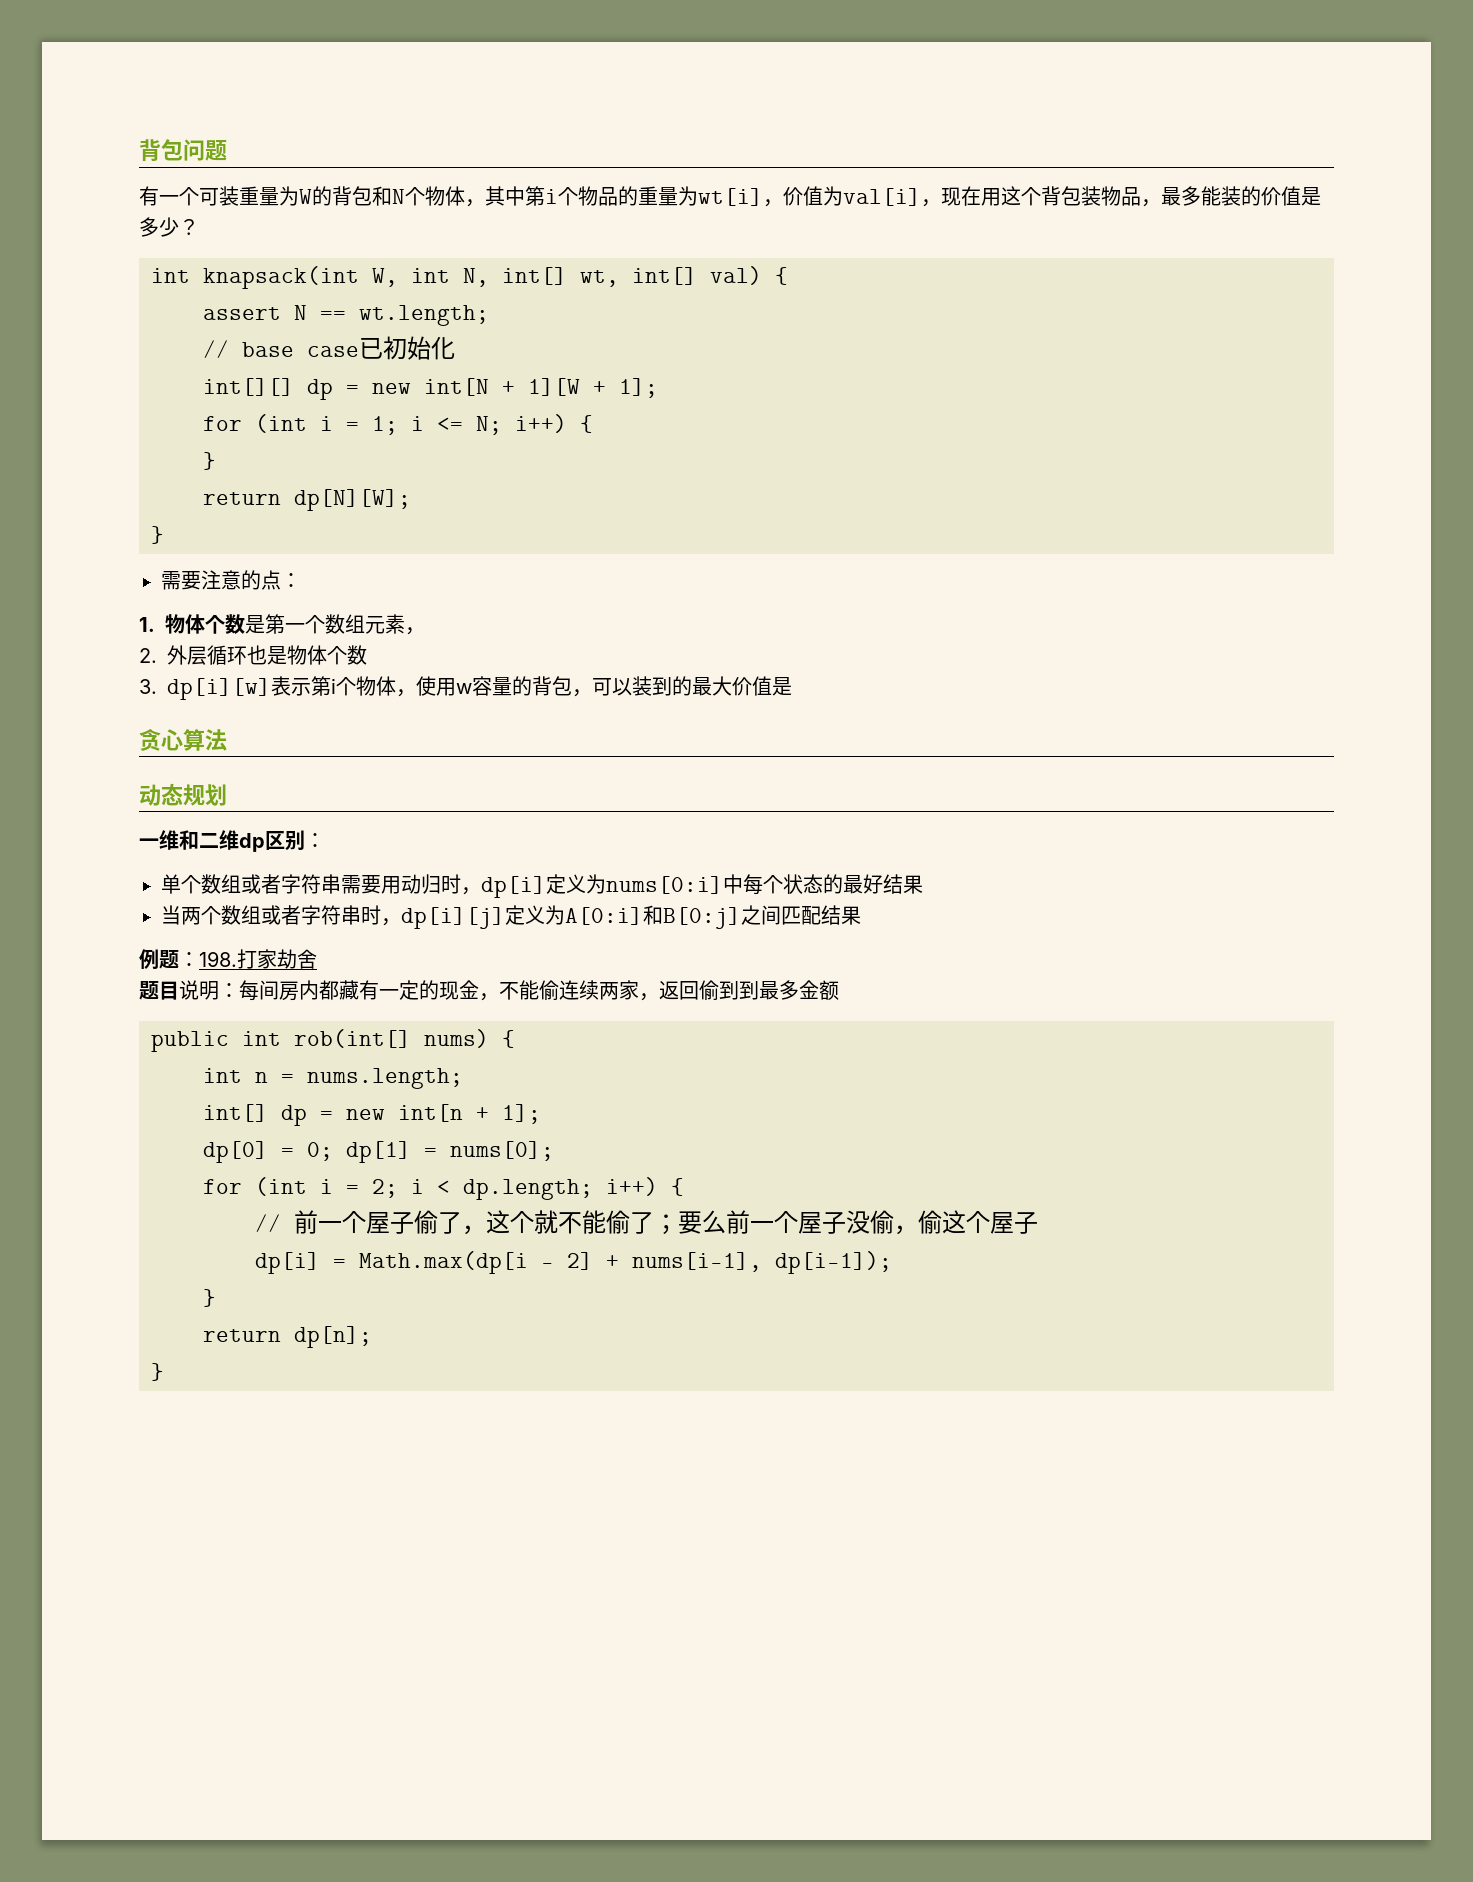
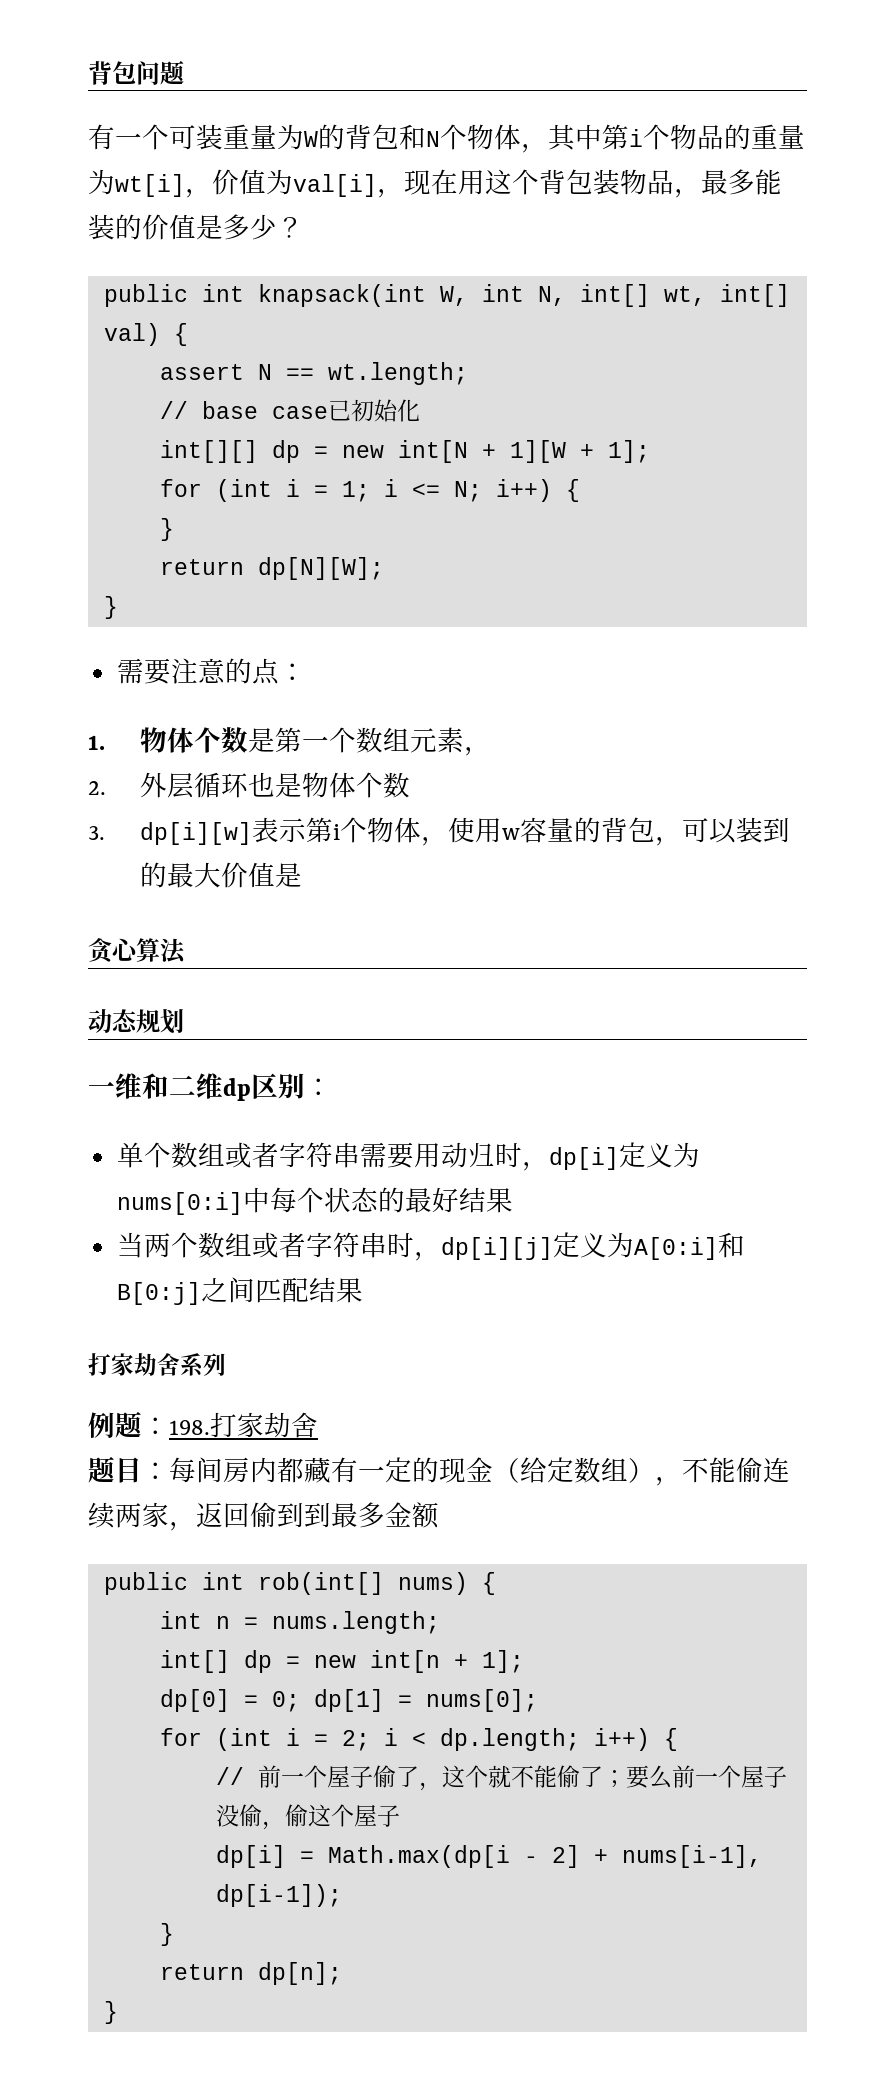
- int knapsack(int W, int N, int[] wt, int[] val) {
+ public int knapsack(int W, int N, int[] wt, int[] val) {
+ 打家劫舍系列
- 题目说明：每间房内都藏有一定的现金，不能偷连续两家，返回偷到到最多金额
+ 题目：每间房内都藏有一定的现金（给定数组），不能偷连续两家，返回偷到到最多金额

